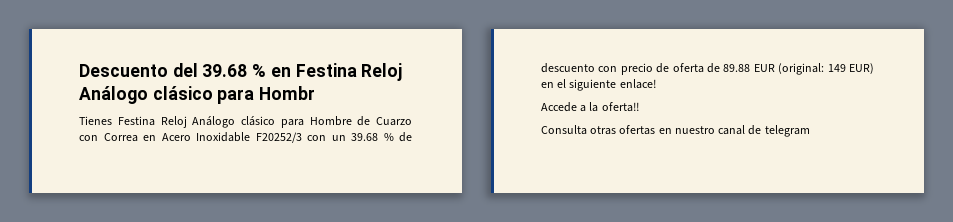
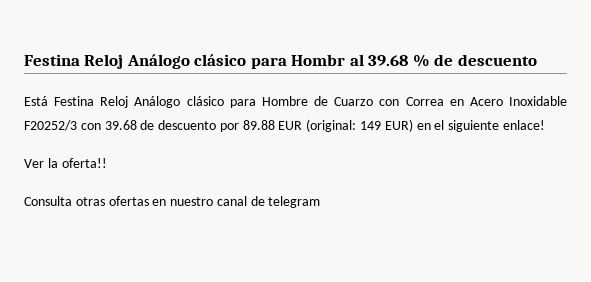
- Descuento del 39.68 % en Festina Reloj Análogo clásico para Hombr
- Tienes Festina Reloj Análogo clásico para Hombre de Cuarzo con Correa en Acero Inoxidable F20252/3 con un 39.68 % de descuento con precio de oferta de 89.88 EUR (original: 149 EUR) en el siguiente enlace!
+ Festina Reloj Análogo clásico para Hombr al 39.68 % de descuento
+ Está Festina Reloj Análogo clásico para Hombre de Cuarzo con Correa en Acero Inoxidable F20252/3 con 39.68 de descuento por 89.88 EUR (original: 149 EUR) en el siguiente enlace!
- Accede a la oferta!!
+ Ver la oferta!!

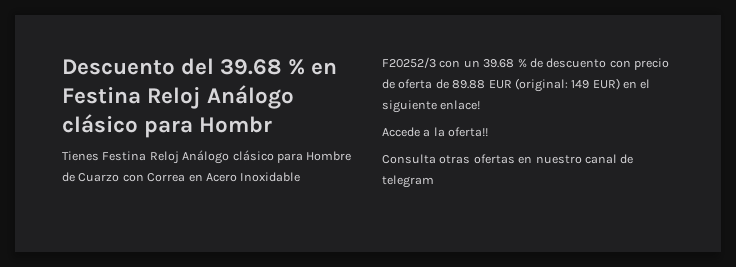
- Festina Reloj Análogo clásico para Hombr al 39.68 % de descuento
- Está Festina Reloj Análogo clásico para Hombre de Cuarzo con Correa en Acero Inoxidable F20252/3 con 39.68 de descuento por 89.88 EUR (original: 149 EUR) en el siguiente enlace!
+ Descuento del 39.68 % en Festina Reloj Análogo clásico para Hombr
+ Tienes Festina Reloj Análogo clásico para Hombre de Cuarzo con Correa en Acero Inoxidable F20252/3 con un 39.68 % de descuento con precio de oferta de 89.88 EUR (original: 149 EUR) en el siguiente enlace!
- Ver la oferta!!
+ Accede a la oferta!!

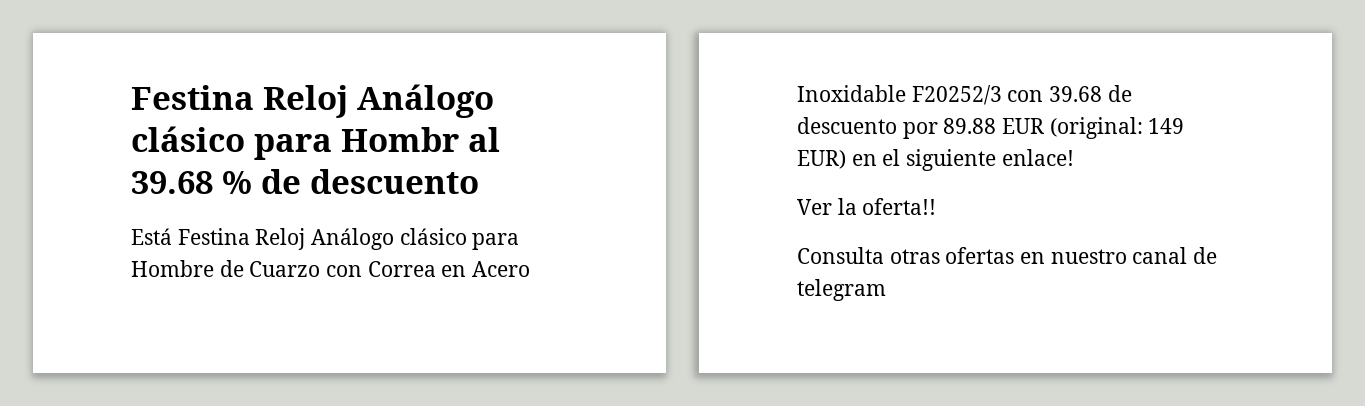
- Descuento del 39.68 % en Festina Reloj Análogo clásico para Hombr
- Tienes Festina Reloj Análogo clásico para Hombre de Cuarzo con Correa en Acero Inoxidable F20252/3 con un 39.68 % de descuento con precio de oferta de 89.88 EUR (original: 149 EUR) en el siguiente enlace!
+ Festina Reloj Análogo clásico para Hombr al 39.68 % de descuento
+ Está Festina Reloj Análogo clásico para Hombre de Cuarzo con Correa en Acero Inoxidable F20252/3 con 39.68 de descuento por 89.88 EUR (original: 149 EUR) en el siguiente enlace!
- Accede a la oferta!!
+ Ver la oferta!!

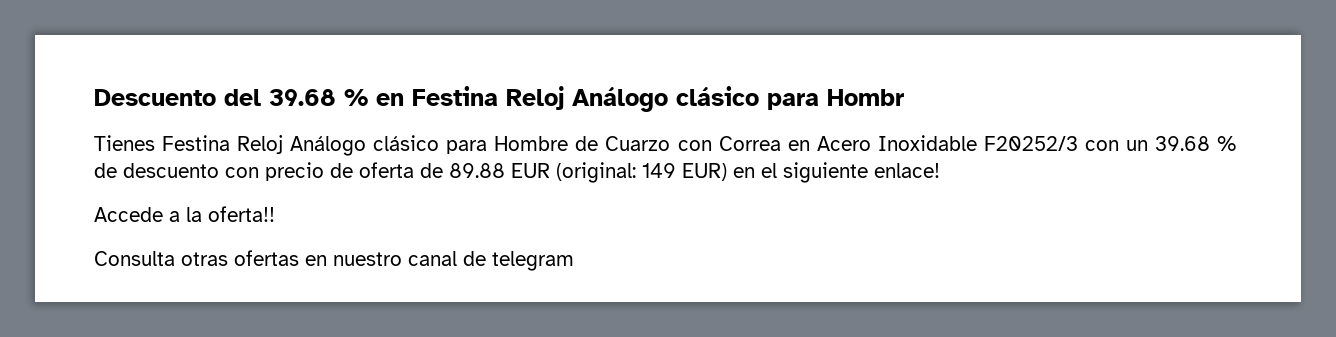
- Festina Reloj Análogo clásico para Hombr al 39.68 % de descuento
- Está Festina Reloj Análogo clásico para Hombre de Cuarzo con Correa en Acero Inoxidable F20252/3 con 39.68 de descuento por 89.88 EUR (original: 149 EUR) en el siguiente enlace!
+ Descuento del 39.68 % en Festina Reloj Análogo clásico para Hombr
+ Tienes Festina Reloj Análogo clásico para Hombre de Cuarzo con Correa en Acero Inoxidable F20252/3 con un 39.68 % de descuento con precio de oferta de 89.88 EUR (original: 149 EUR) en el siguiente enlace!
- Ver la oferta!!
+ Accede a la oferta!!

